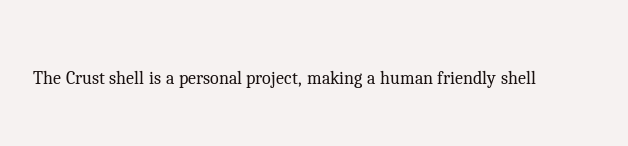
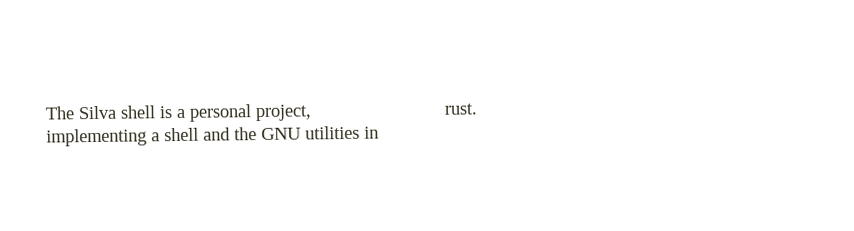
- The Crust shell is a personal project, making a human friendly shell
+ The Silva shell is a personal project, implementing a shell and the GNU utilities in rust.

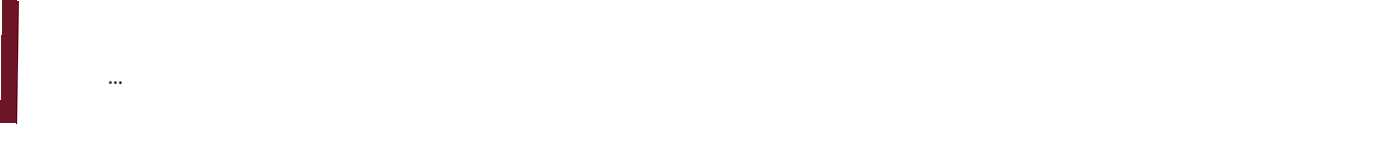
- The Silva shell is a personal project, implementing a shell and the GNU utilities in rust.
+ ...

